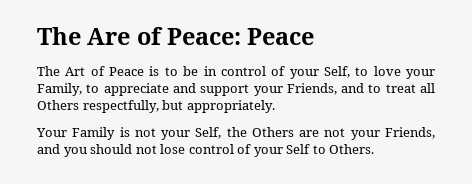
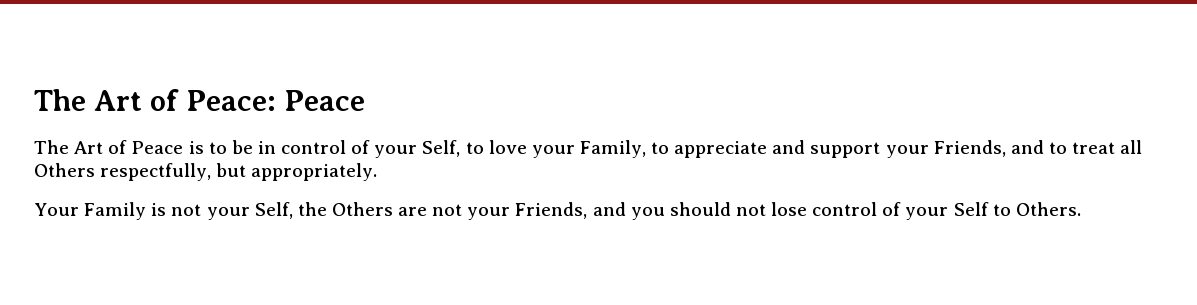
- The Are of Peace: Peace
+ The Art of Peace: Peace

